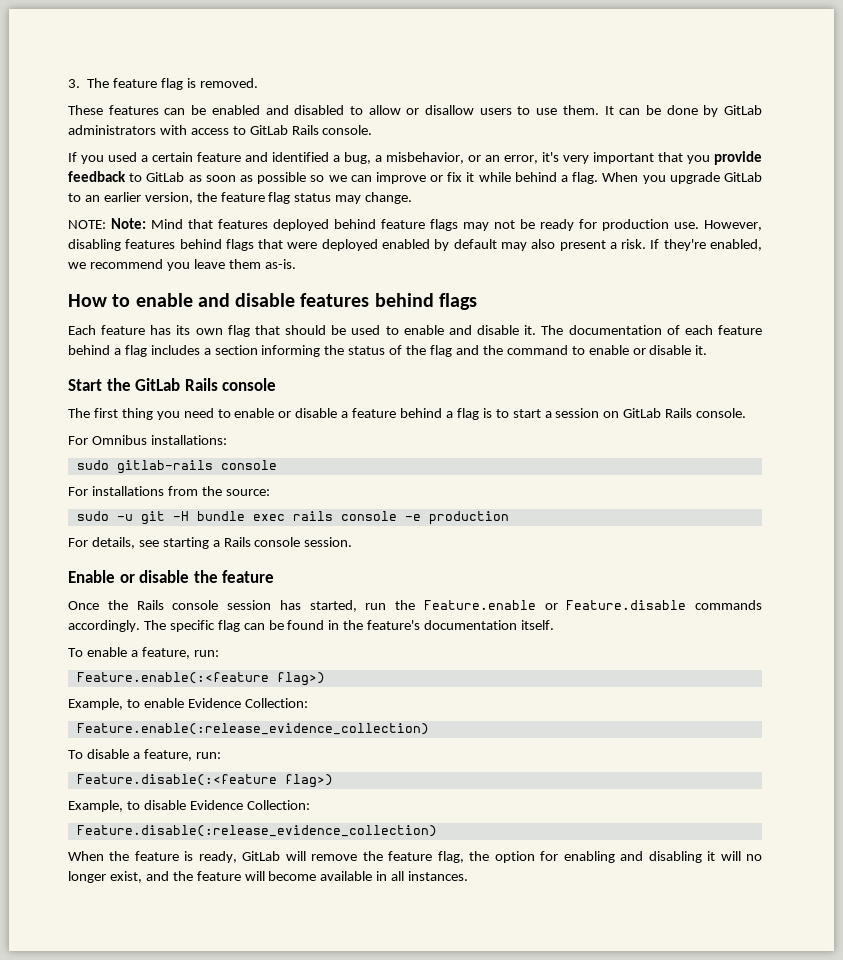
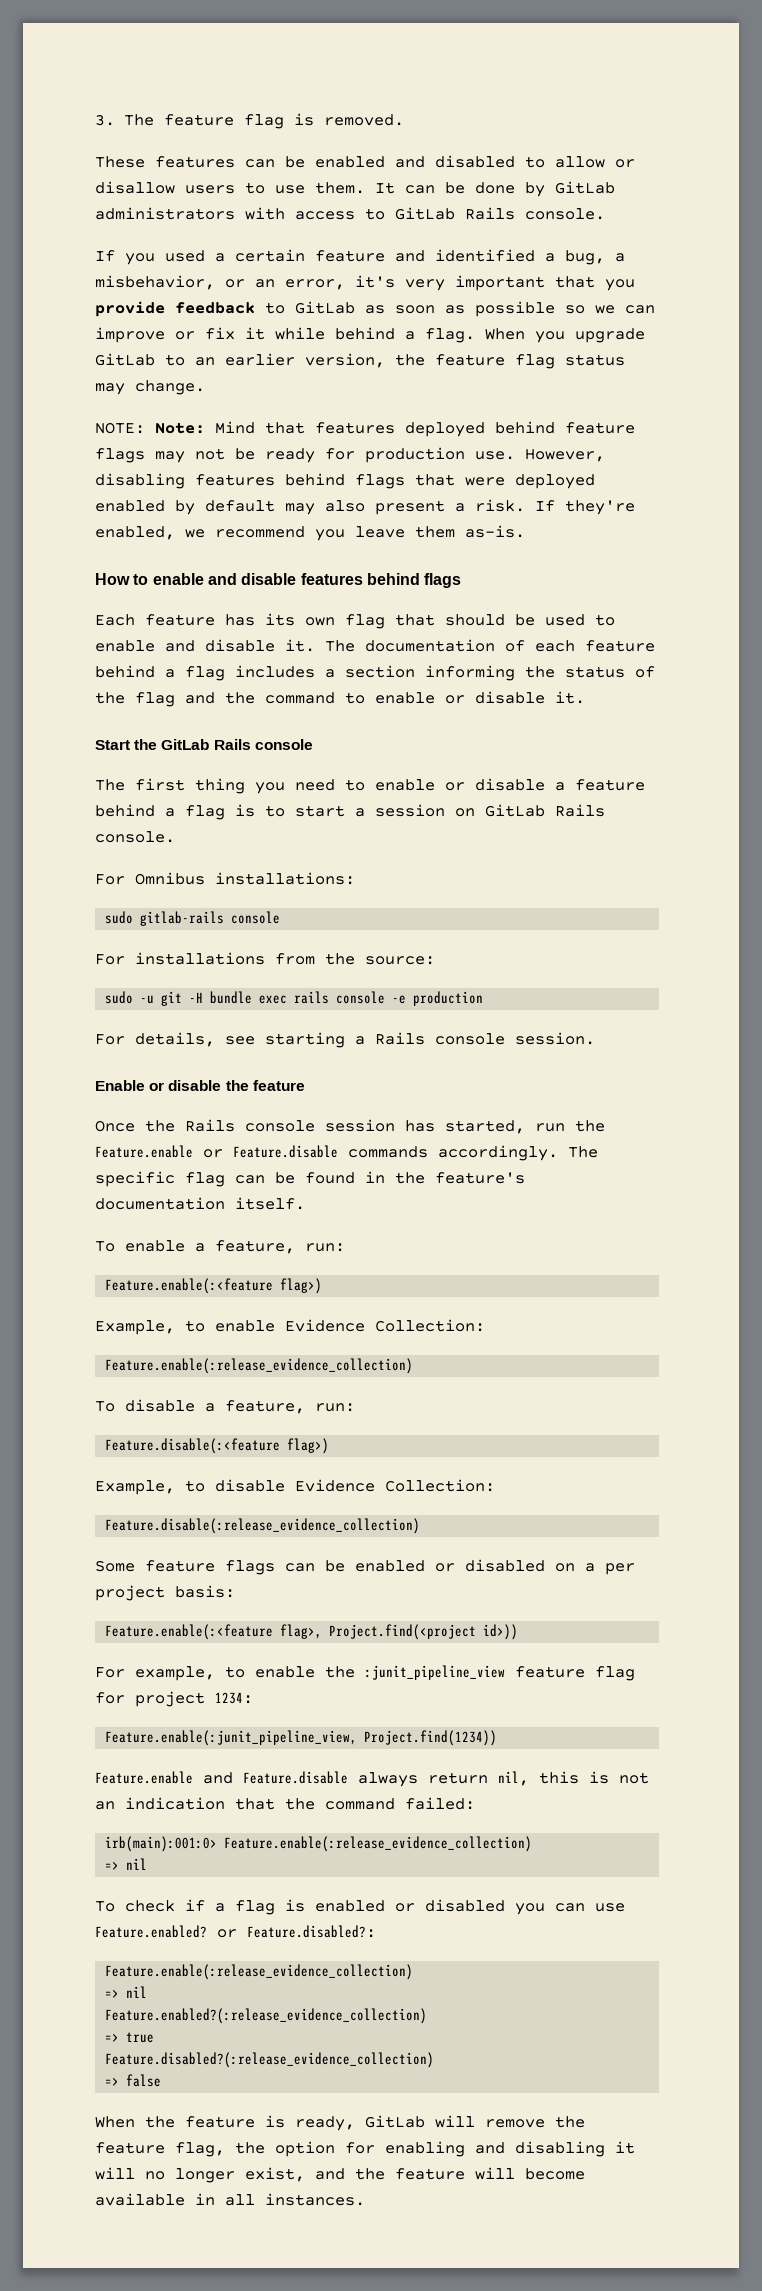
+ Some feature flags can be enabled or disabled on a per project basis:
+ Feature.enable(:<feature flag>, Project.find(<project id>))
+ For example, to enable the :junit_pipeline_view feature flag for project 1234:
+ Feature.enable(:junit_pipeline_view, Project.find(1234))
+ Feature.enable and Feature.disable always return nil, this is not an indication that the command failed:
+ irb(main):001:0> Feature.enable(:release_evidence_collection)
+ => nil
+ To check if a flag is enabled or disabled you can use Feature.enabled? or Feature.disabled?:
+ Feature.enable(:release_evidence_collection)
+ => nil
+ Feature.enabled?(:release_evidence_collection)
+ => true
+ Feature.disabled?(:release_evidence_collection)
+ => false

